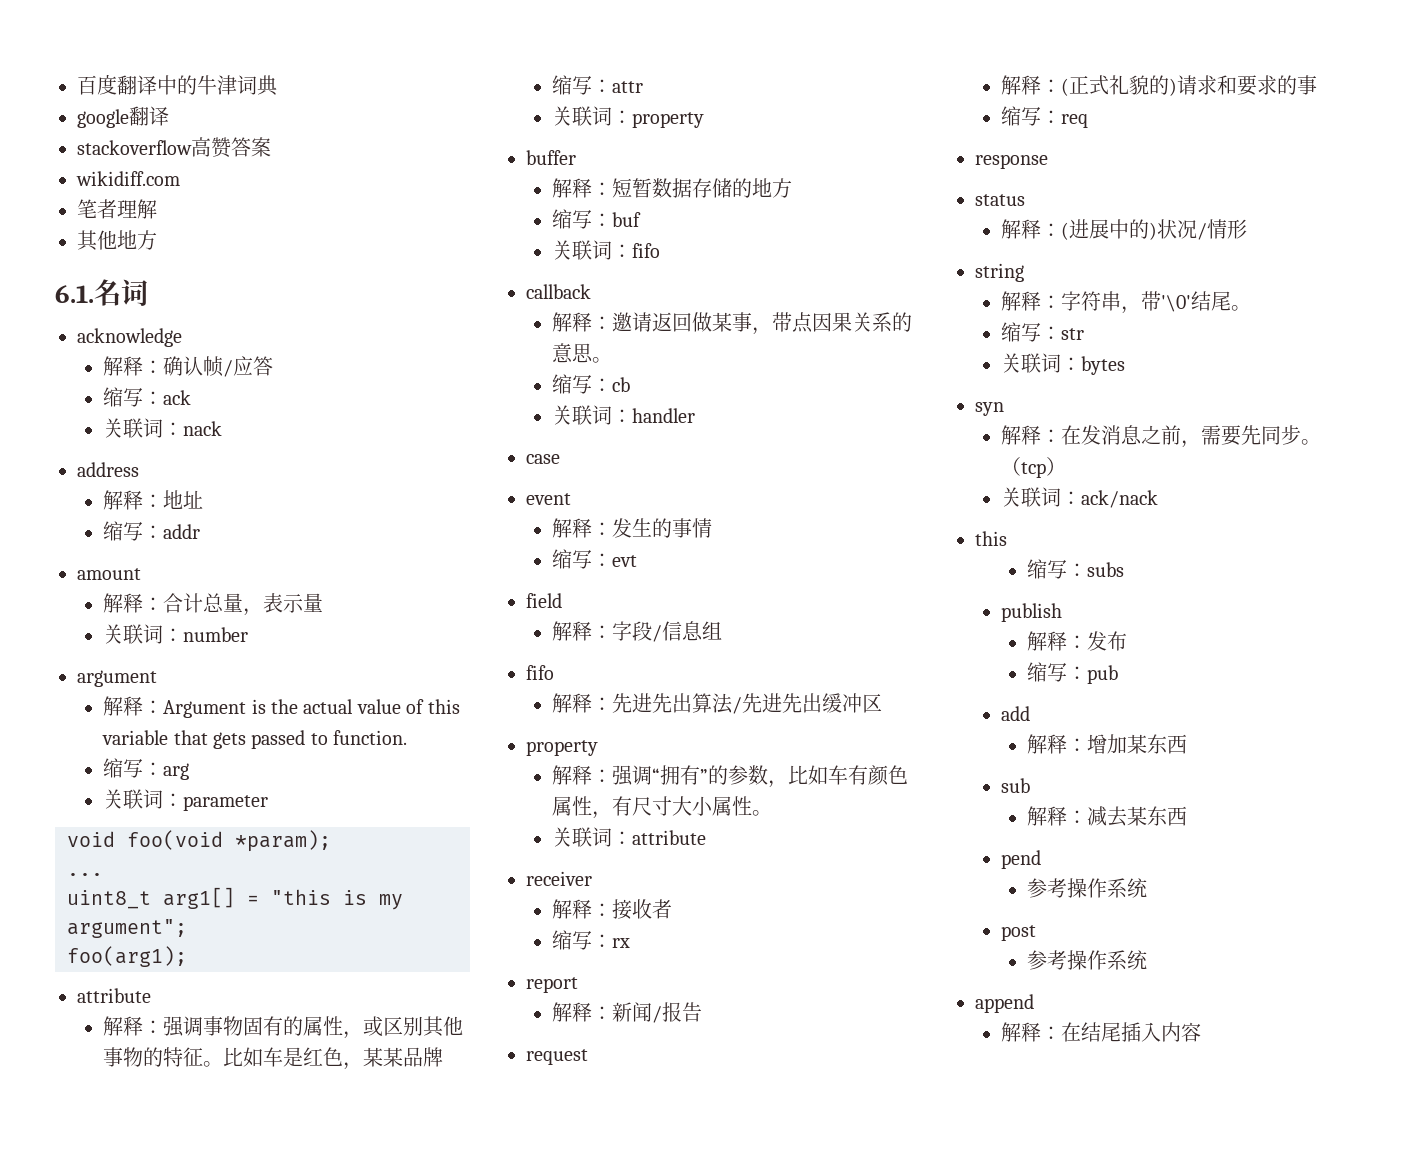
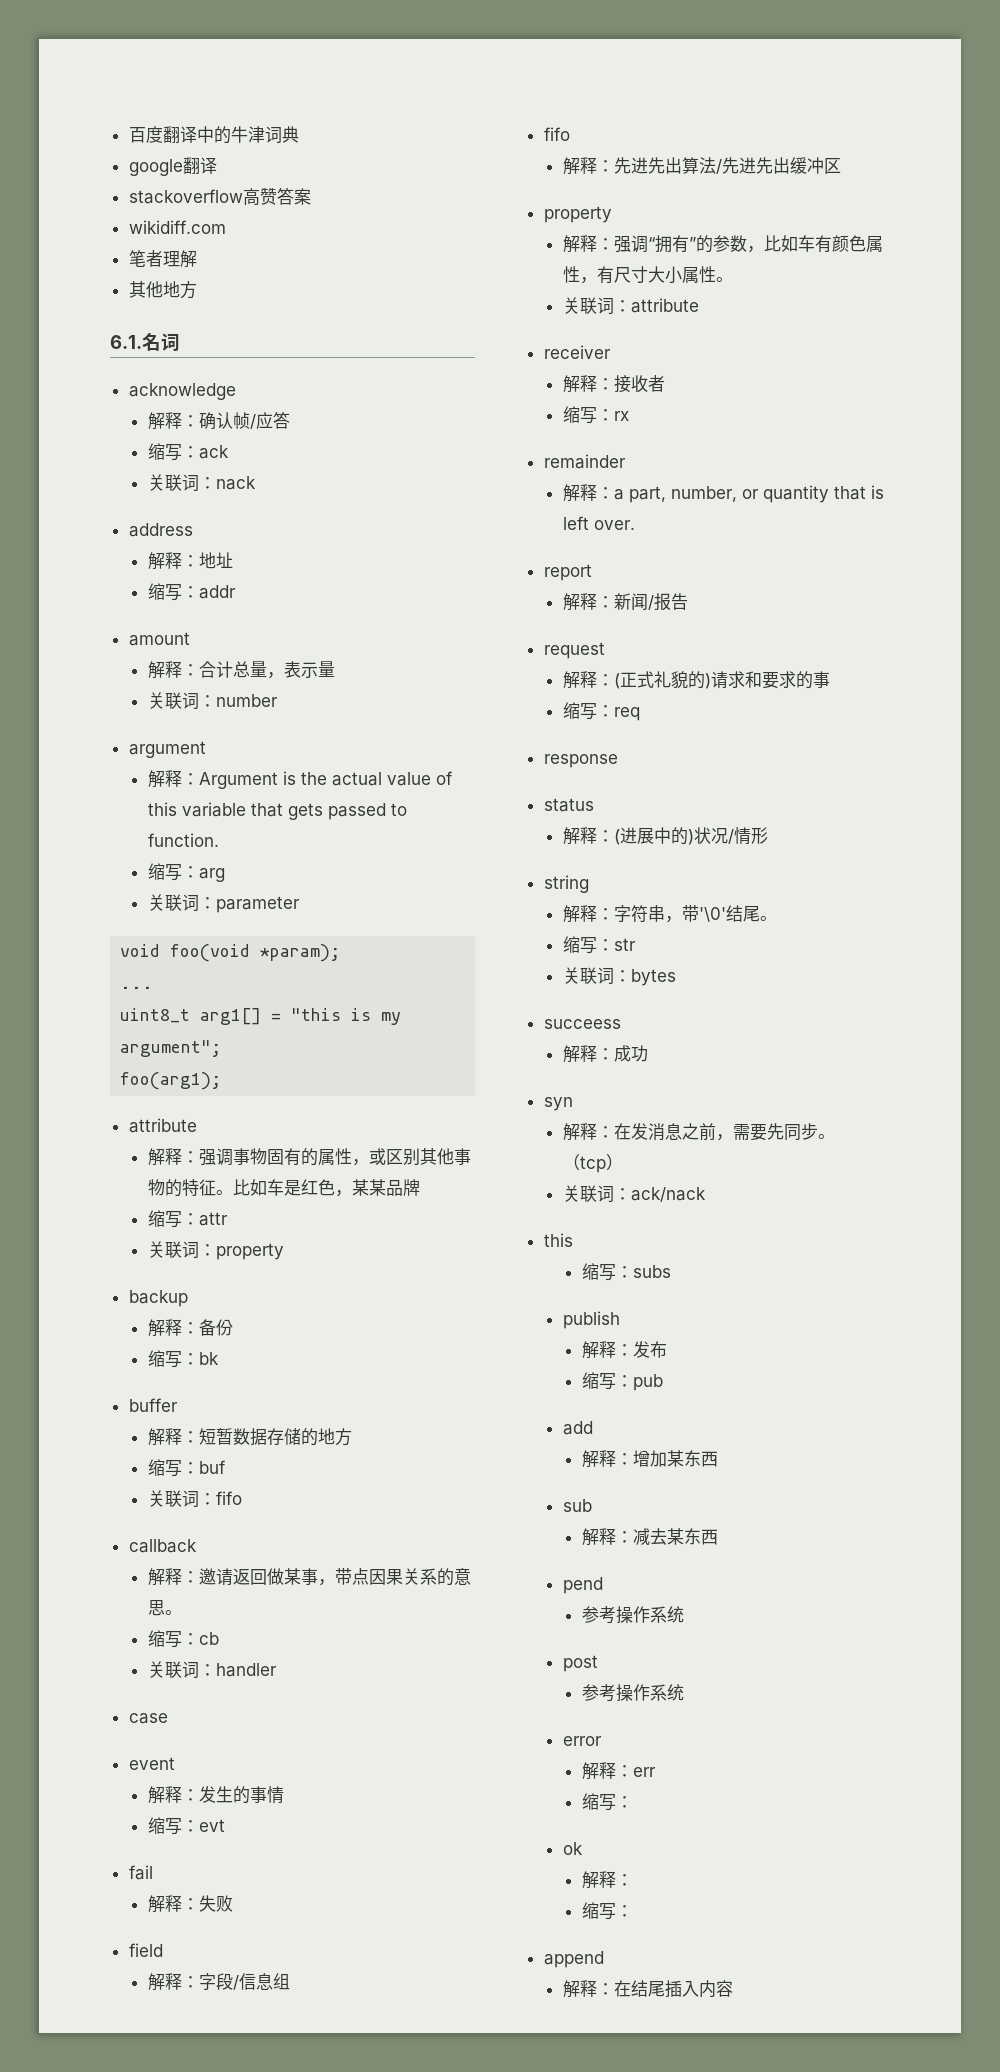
+ backup
+ 解释：备份
+ 缩写：bk
+ fail
+ 解释：失败
+ remainder
+ 解释：a part, number, or quantity that is left over.
+ succeess
+ 解释：成功
+ error
+ 解释：err
+ 缩写：
+ ok
+ 解释：
+ 缩写：

